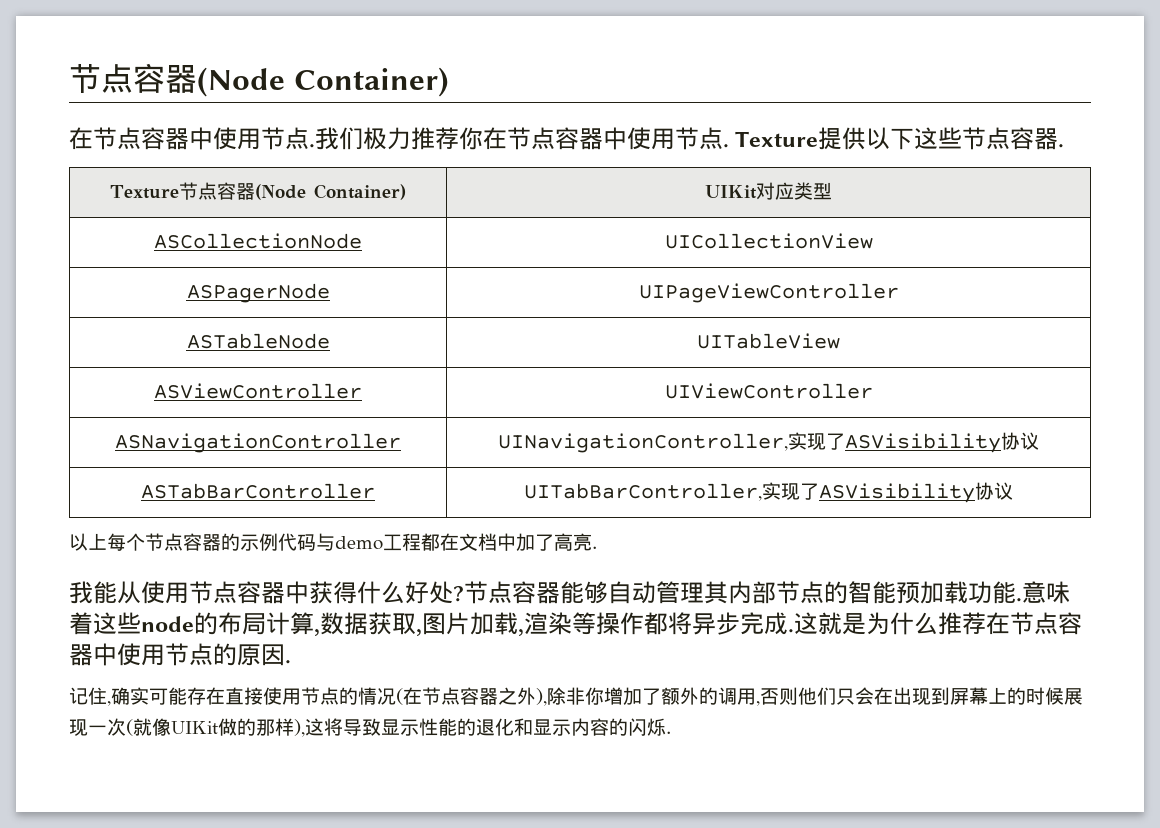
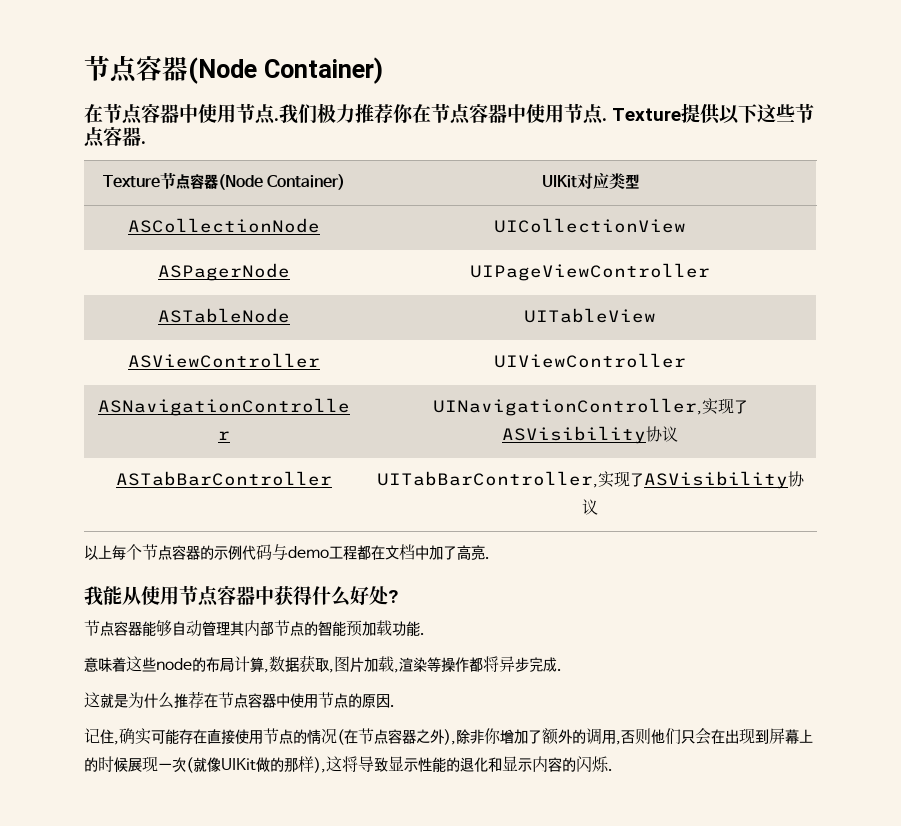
- 我能从使用节点容器中获得什么好处?节点容器能够自动管理其内部节点的智能预加载功能.意味着这些node的布局计算,数据获取,图片加载,渲染等操作都将异步完成.这就是为什么推荐在节点容器中使用节点的原因.
+ 我能从使用节点容器中获得什么好处?
+ 节点容器能够自动管理其内部节点的智能预加载功能.
+ 意味着这些node的布局计算,数据获取,图片加载,渲染等操作都将异步完成.
+ 这就是为什么推荐在节点容器中使用节点的原因.

